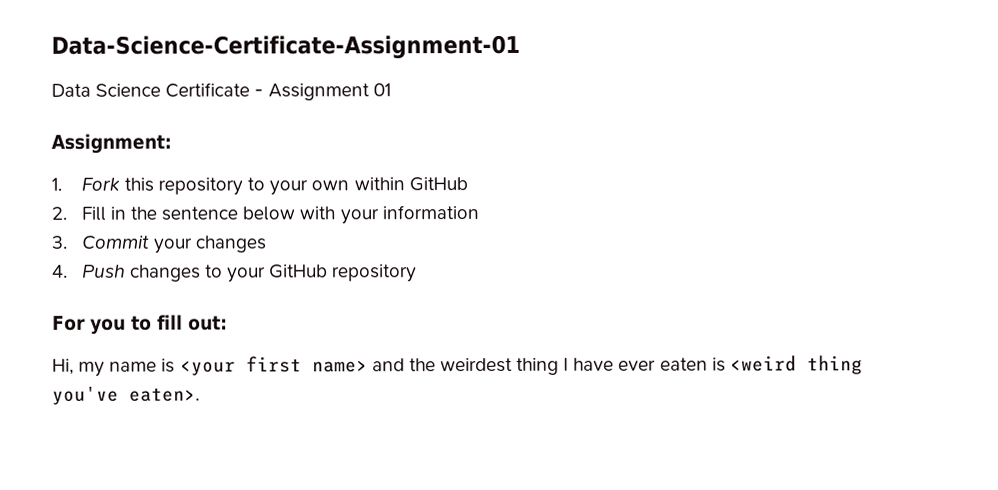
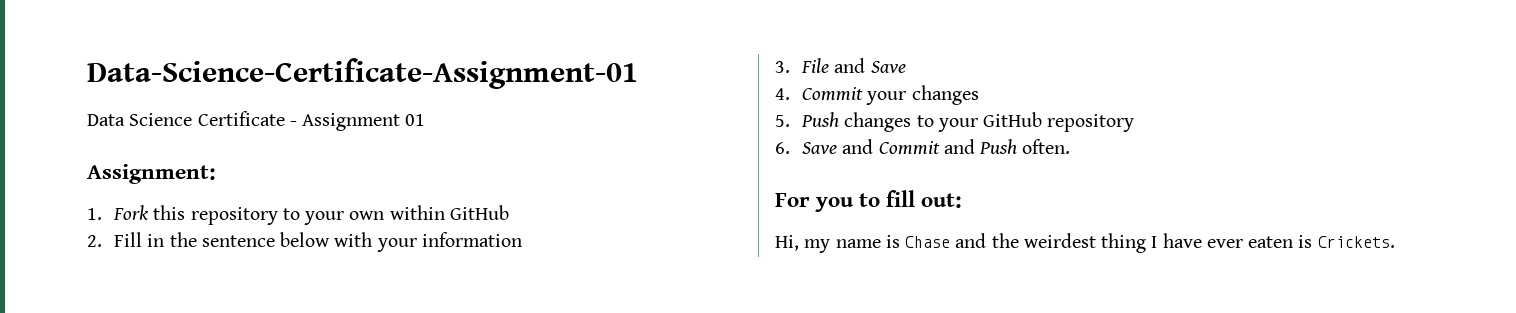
- 3. Commit your changes
+ 3. File and Save
+ 4. Commit your changes
- 4. Push changes to your GitHub repository
+ 5. Push changes to your GitHub repository
+ 6. Save and Commit and Push often.
- Hi, my name is <your first name> and the weirdest thing I have ever eaten is <weird thing you've eaten>.
+ Hi, my name is Chase and the weirdest thing I have ever eaten is Crickets.

